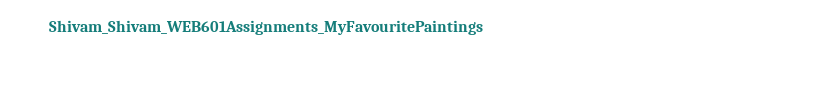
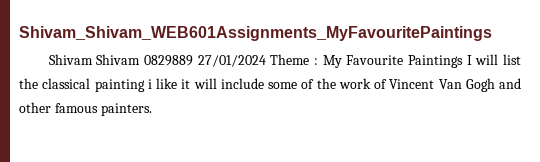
+ Shivam Shivam 0829889 27/01/2024 Theme : My Favourite Paintings I will list the classical painting i like it will include some of the work of Vincent Van Gogh and other famous painters.

